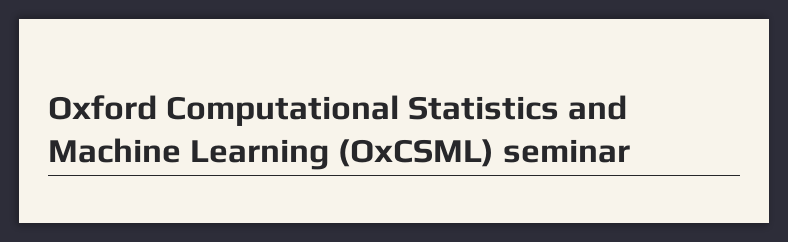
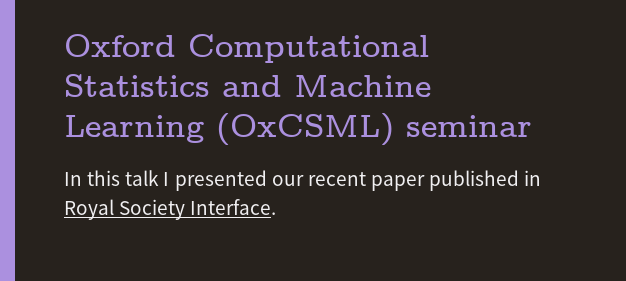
+ In this talk I presented our recent paper published in Royal Society Interface.

